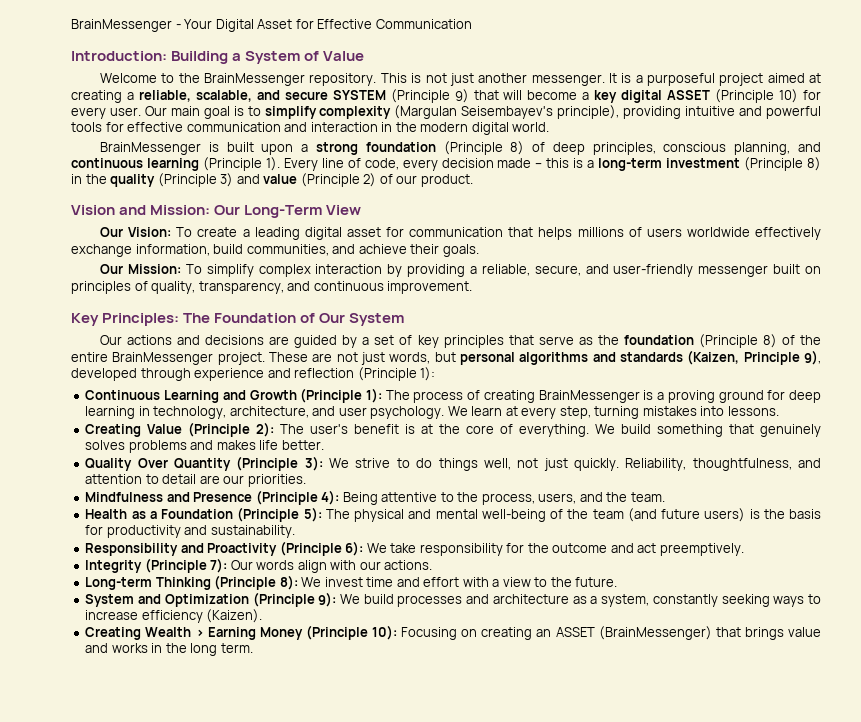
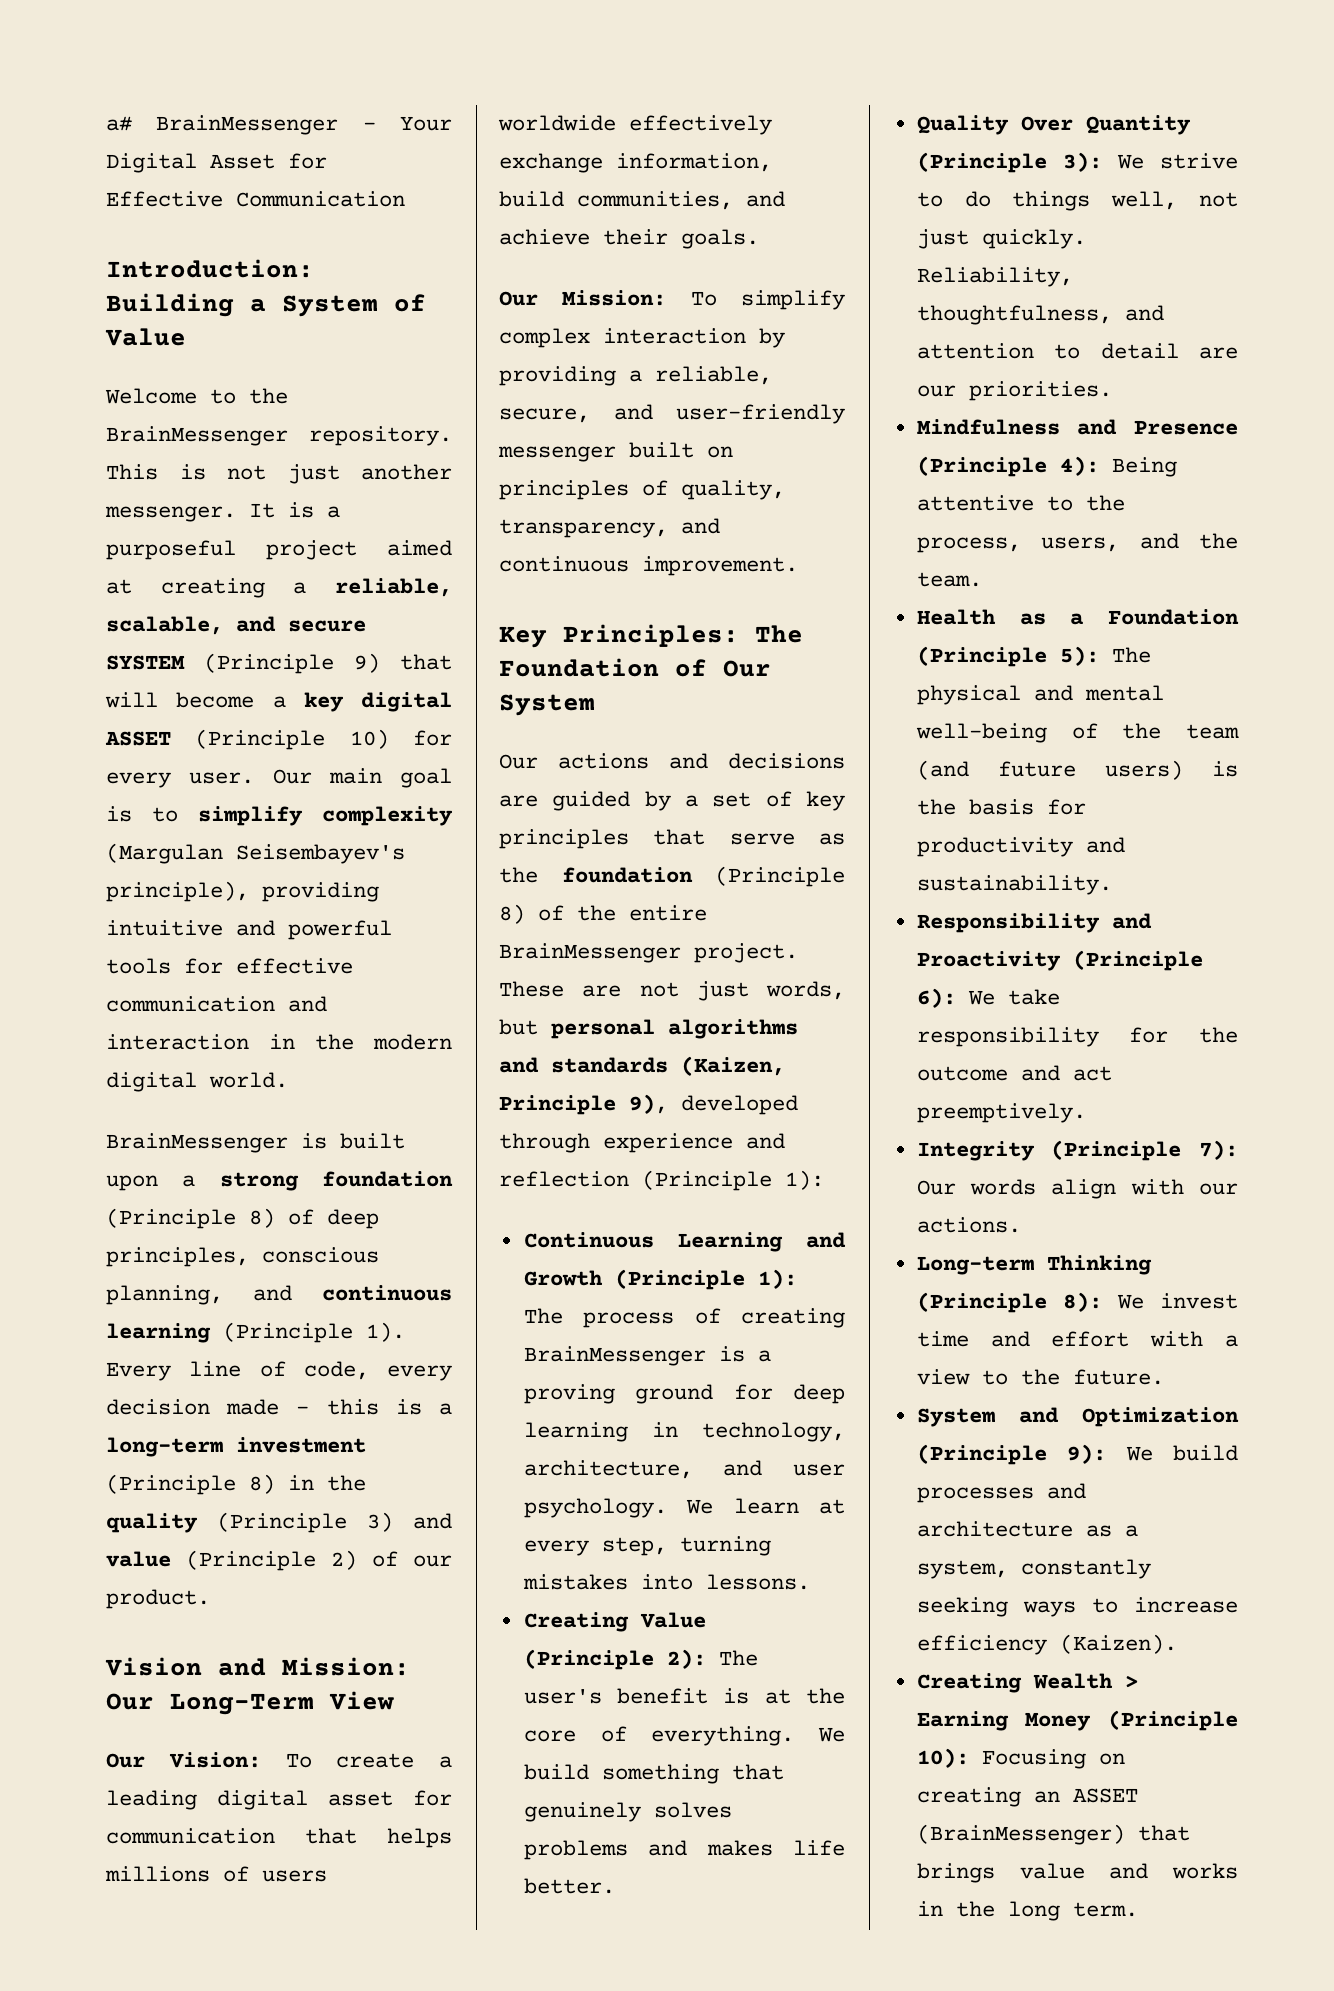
- BrainMessenger - Your Digital Asset for Effective Communication
+ a# BrainMessenger - Your Digital Asset for Effective Communication

